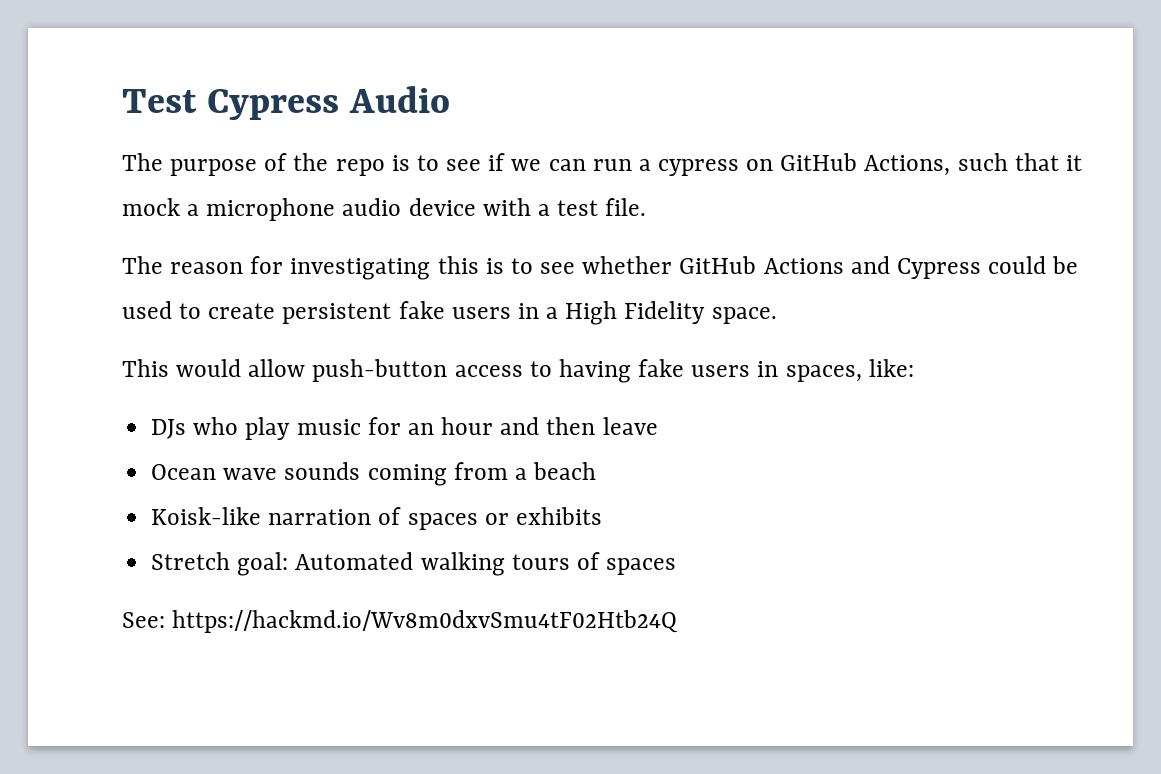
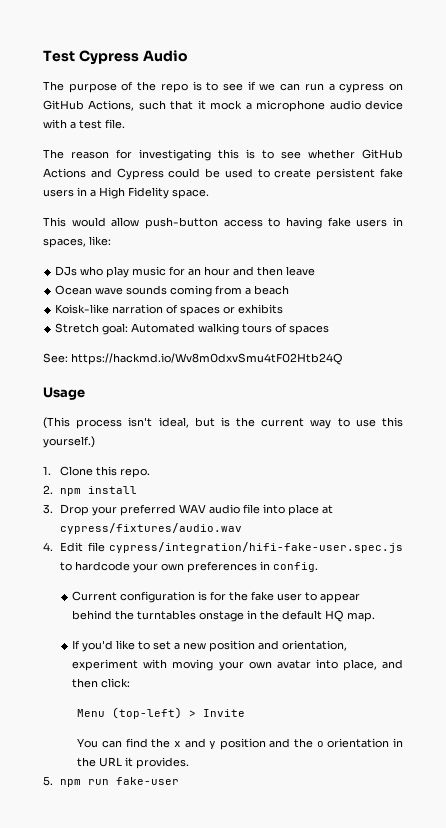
+ Usage
+ (This process isn't ideal, but is the current way to use this yourself.)
+ 1. Clone this repo.
+ 2. npm install
+ 3. Drop your preferred WAV audio file into place at cypress/fixtures/audio.wav
+ 4. Edit file cypress/integration/hifi-fake-user.spec.js to hardcode your own preferences in config.
+ Current configuration is for the fake user to appear behind the turntables onstage in the default HQ map.
+ If you'd like to set a new position and orientation, experiment with moving your own avatar into place, and then click:
+ Menu (top-left) > Invite
+ You can find the x and y position and the o orientation in the URL it provides.
+ 5. npm run fake-user

